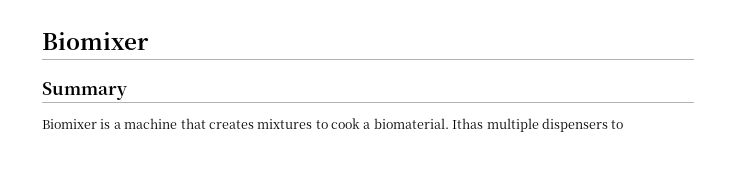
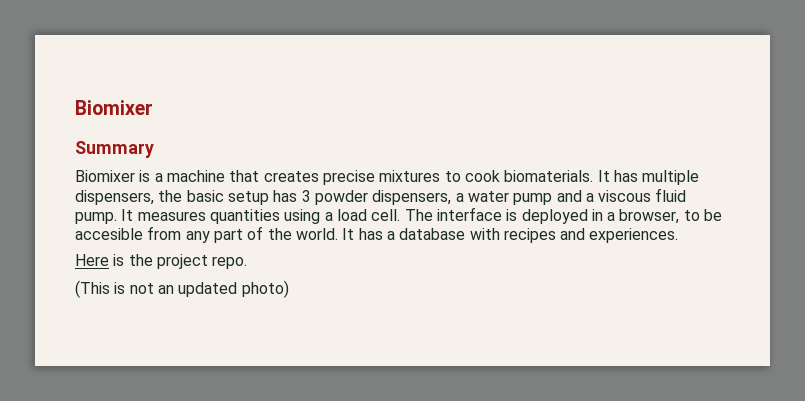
- Biomixer is a machine that creates mixtures to cook a biomaterial. Ithas multiple dispensers to
+ Biomixer is a machine that creates precise mixtures to cook biomaterials. It has multiple dispensers, the basic setup has 3 powder dispensers, a water pump and a viscous fluid pump. It measures quantities using a load cell. The interface is deployed in a browser, to be accesible from any part of the world. It has a database with recipes and experiences.
+ Here is the project repo.
+ (This is not an updated photo)

